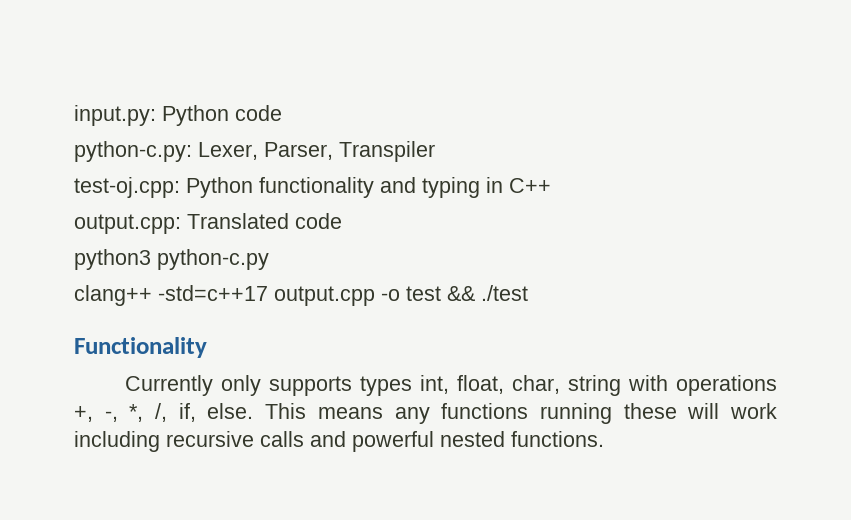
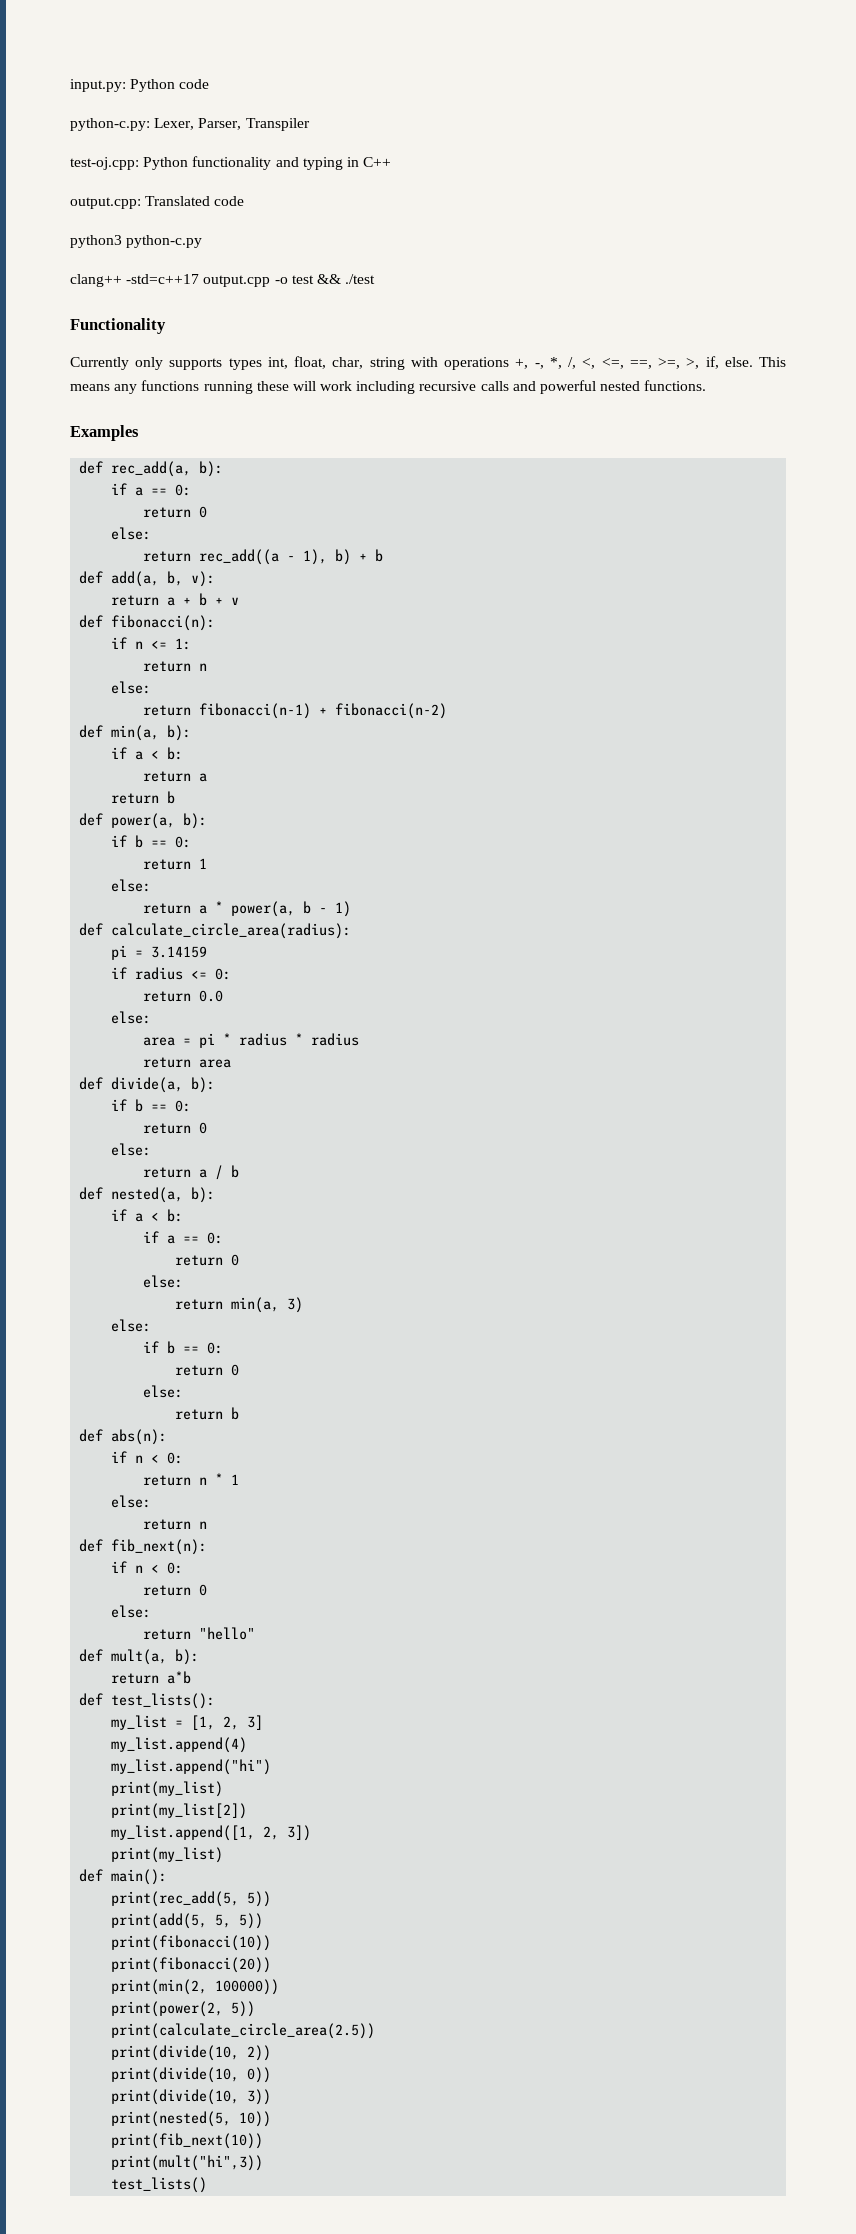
- Currently only supports types int, float, char, string with operations +, -, *, /, if, else.
+ Currently only supports types int, float, char, string with operations +, -, *, /, <, <=, ==, >=, >, if, else.
+ Examples
+ def rec_add(a, b):
+ if a == 0:
+ return 0
+ else:
+ return rec_add((a - 1), b) + b
+ def add(a, b, v):
+ return a + b + v
+ def fibonacci(n):
+ if n <= 1:
+ return n
+ else:
+ return fibonacci(n-1) + fibonacci(n-2)
+ def min(a, b):
+ if a < b:
+ return a
+ return b
+ def power(a, b):
+ if b == 0:
+ return 1
+ else:
+ return a * power(a, b - 1)
+ def calculate_circle_area(radius):
+ pi = 3.14159
+ if radius <= 0:
+ return 0.0
+ else:
+ area = pi * radius * radius
+ return area
+ def divide(a, b):
+ if b == 0:
+ return 0
+ else:
+ return a / b
+ def nested(a, b):
+ if a < b:
+ if a == 0:
+ return 0
+ else:
+ return min(a, 3)
+ else:
+ if b == 0:
+ return 0
+ else:
+ return b
+ def abs(n):
+ if n < 0:
+ return n * 1
+ else:
+ return n
+ def fib_next(n):
+ if n < 0:
+ return 0
+ else:
+ return "hello"
+ def mult(a, b):
+ return a*b
+ def test_lists():
+ my_list = [1, 2, 3]
+ my_list.append(4)
+ my_list.append("hi")
+ print(my_list)
+ print(my_list[2])
+ my_list.append([1, 2, 3])
+ print(my_list)
+ def main():
+ print(rec_add(5, 5))
+ print(add(5, 5, 5))
+ print(fibonacci(10))
+ print(fibonacci(20))
+ print(min(2, 100000))
+ print(power(2, 5))
+ print(calculate_circle_area(2.5))
+ print(divide(10, 2))
+ print(divide(10, 0))
+ print(divide(10, 3))
+ print(nested(5, 10))
+ print(fib_next(10))
+ print(mult("hi",3))
+ test_lists()

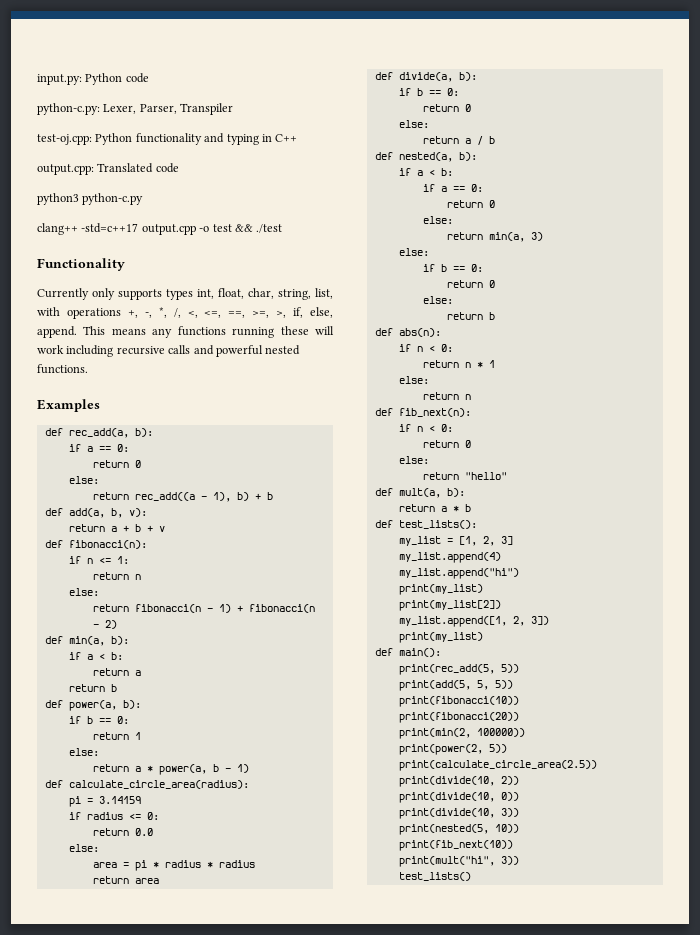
- Currently only supports types int, float, char, string with operations +, -, *, /, <, <=, ==, >=, >, if, else.
+ Currently only supports types int, float, char, string, list, with operations +, -, *, /, <, <=, ==, >=, >, if, else, append.
- return fibonacci(n-1) + fibonacci(n-2)
+ return fibonacci(n - 1) + fibonacci(n - 2)
- return a*b
+ return a * b
- print(mult("hi",3))
+ print(mult("hi", 3))

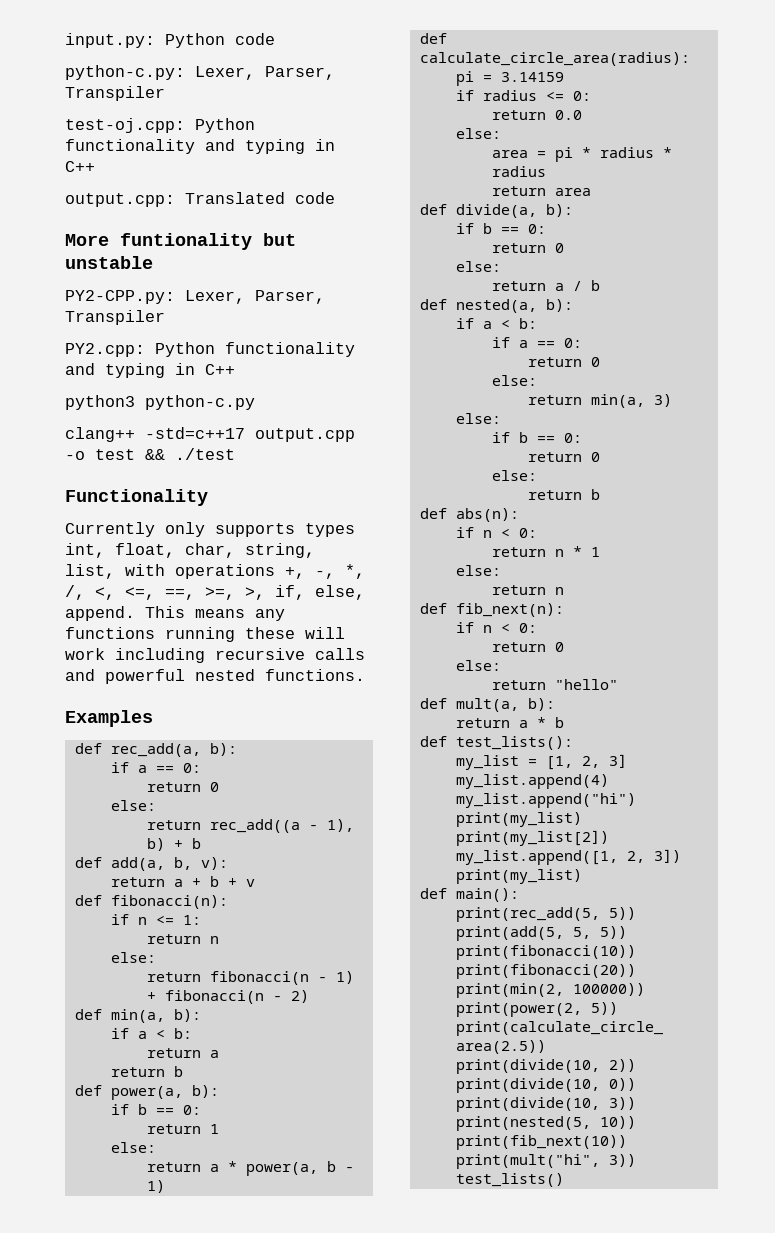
+ More funtionality but unstable
+ PY2-CPP.py: Lexer, Parser, Transpiler
+ PY2.cpp: Python functionality and typing in C++

